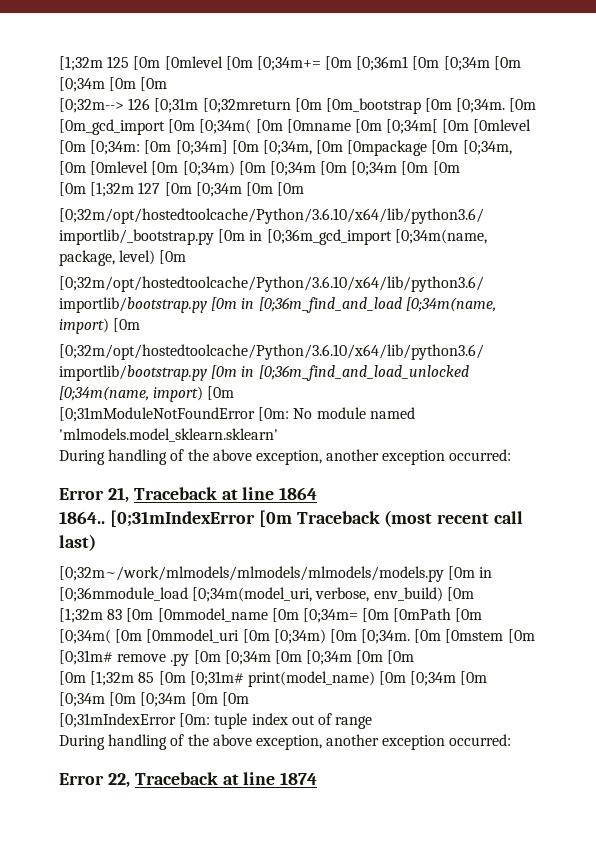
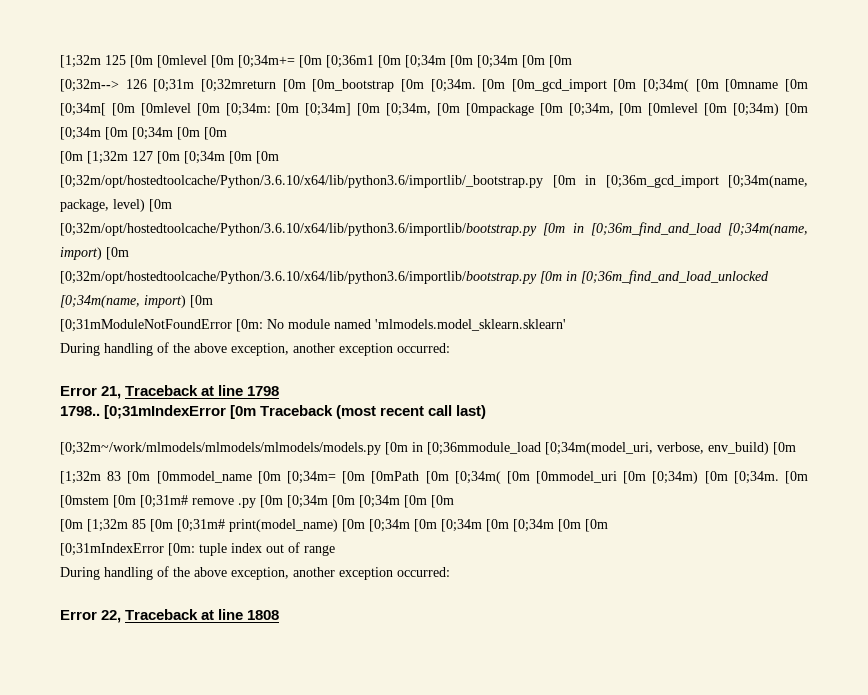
- Error 21, Traceback at line 1864
- 1864..
+ Error 21, Traceback at line 1798
+ 1798..
- Error 22, Traceback at line 1874
+ Error 22, Traceback at line 1808

